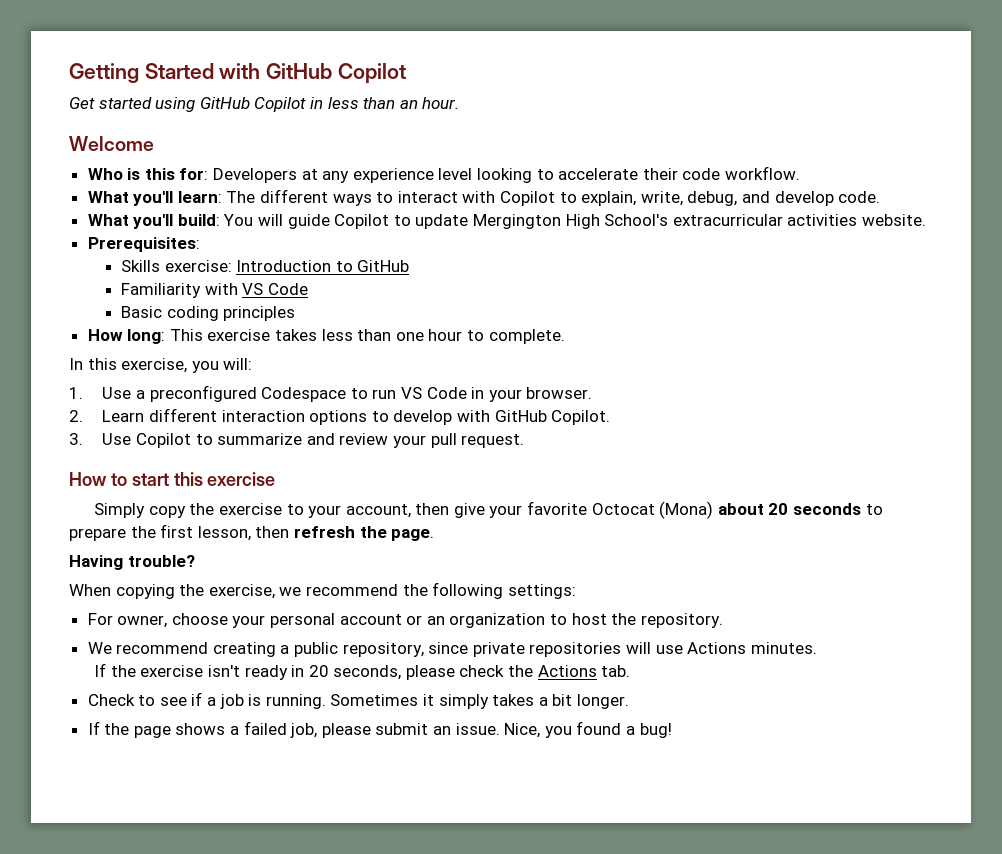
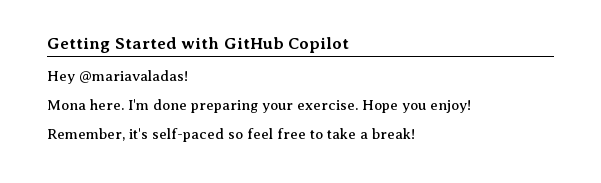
- Get started using GitHub Copilot in less than an hour.
- Welcome
- Who is this for: Developers at any experience level looking to accelerate their code workflow.
- What you'll learn: The different ways to interact with Copilot to explain, write, debug, and develop code.
- What you'll build: You will guide Copilot to update Mergington High School's extracurricular activities website.
- Prerequisites:
- Skills exercise: Introduction to GitHub
- Familiarity with VS Code
- Basic coding principles
- How long: This exercise takes less than one hour to complete.
- In this exercise, you will:
- 1. Use a preconfigured Codespace to run VS Code in your browser.
- 2. Learn different interaction options to develop with GitHub Copilot.
- 3. Use Copilot to summarize and review your pull request.
- How to start this exercise
- Simply copy the exercise to your account, then give your favorite Octocat (Mona) about 20 seconds to prepare the first lesson, then refresh the page.
- Having trouble?
- When copying the exercise, we recommend the following settings:
- For owner, choose your personal account or an organization to host the repository.
- We recommend creating a public repository, since private repositories will use Actions minutes.
- If the exercise isn't ready in 20 seconds, please check the Actions tab.
- Check to see if a job is running. Sometimes it simply takes a bit longer.
- If the page shows a failed job, please submit an issue. Nice, you found a bug!
+ Hey @mariavaladas!
+ Mona here. I'm done preparing your exercise. Hope you enjoy!
+ Remember, it's self-paced so feel free to take a break!

